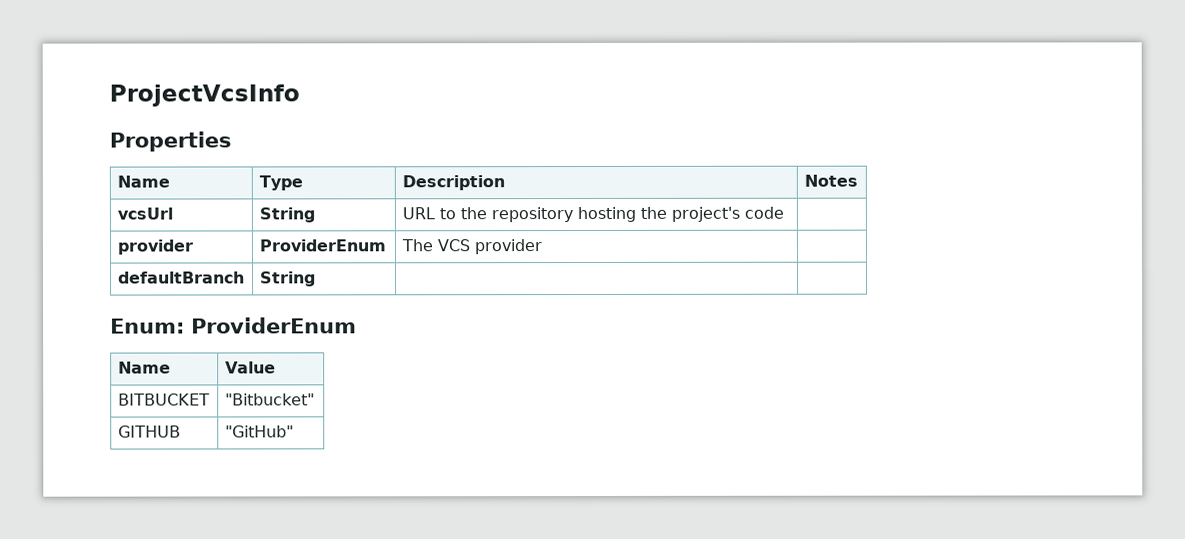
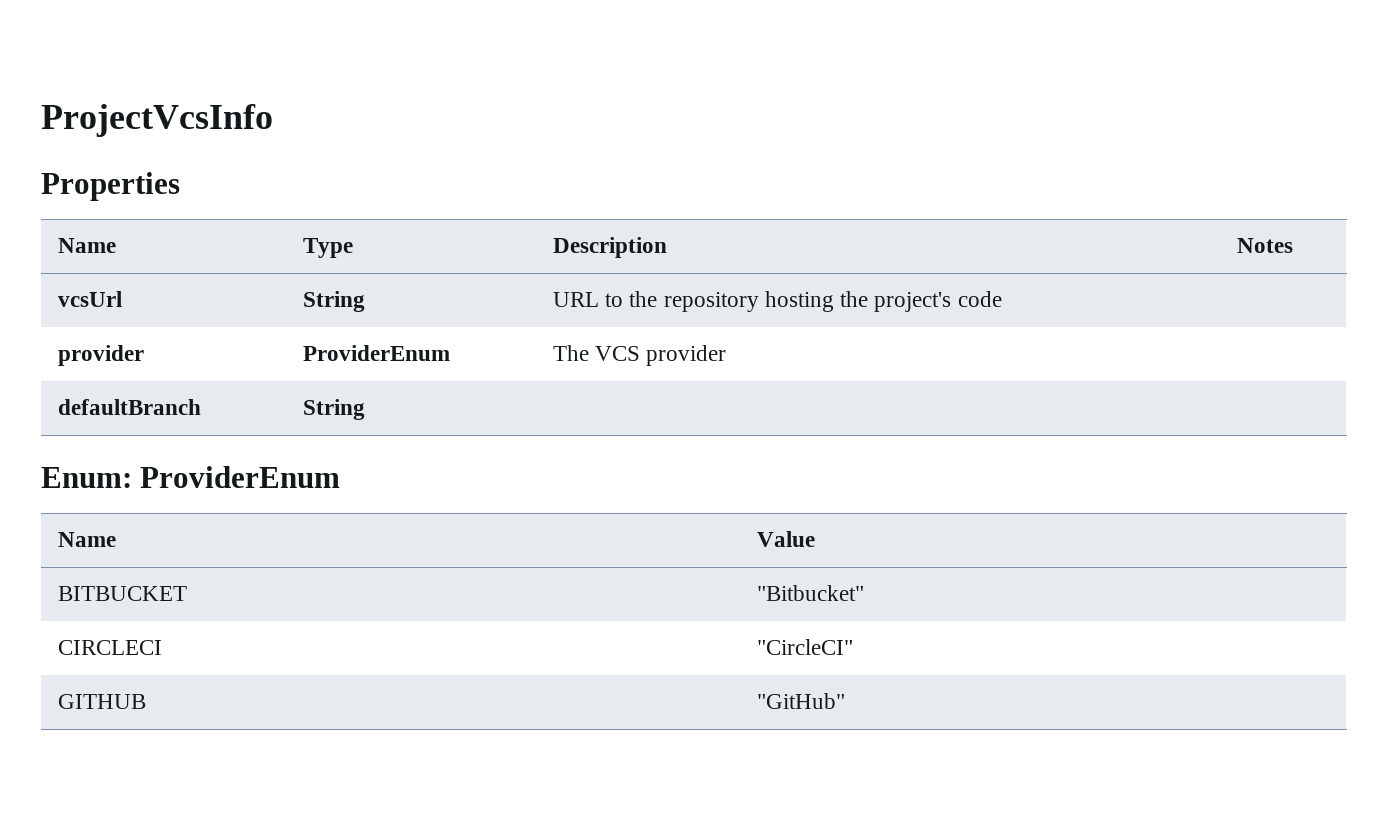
+ CIRCLECI | "CircleCI"

